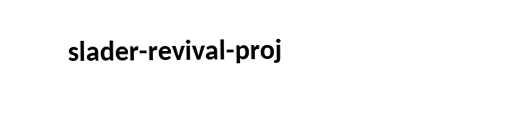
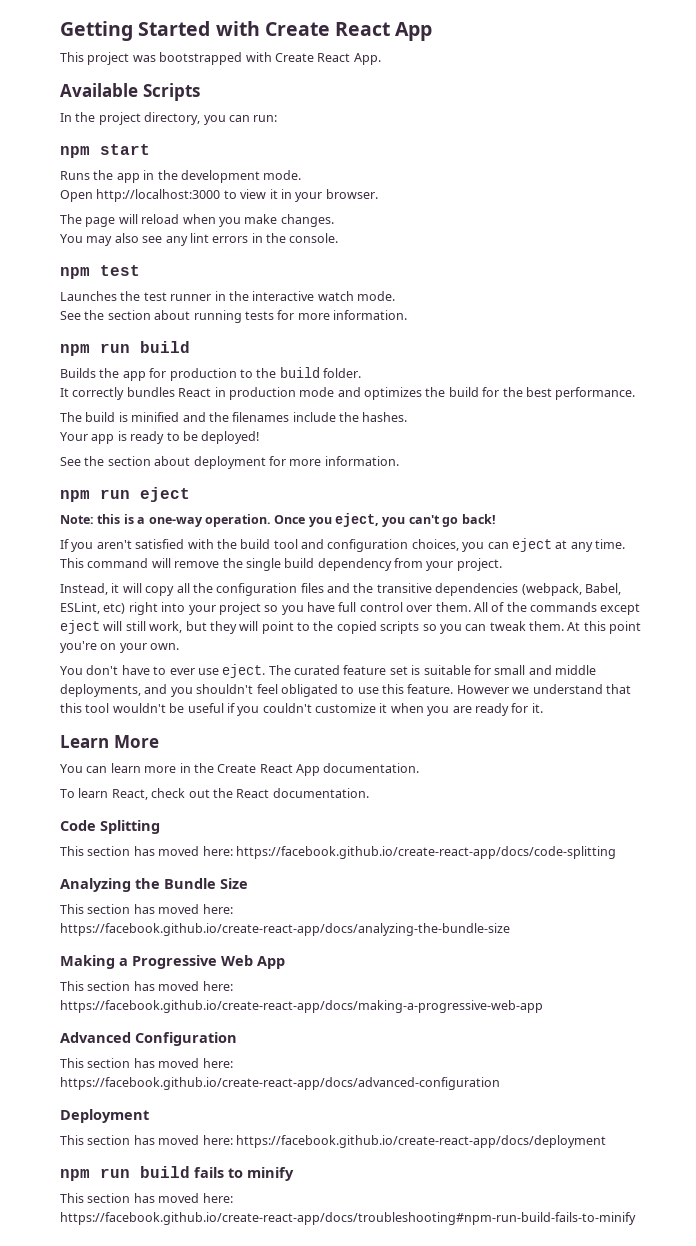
- slader-revival-proj
+ Getting Started with Create React App
+ This project was bootstrapped with Create React App.
+ Available Scripts
+ In the project directory, you can run:
+ npm start
+ Runs the app in the development mode.
+ Open http://localhost:3000 to view it in your browser.
+ The page will reload when you make changes.
+ You may also see any lint errors in the console.
+ npm test
+ Launches the test runner in the interactive watch mode.
+ See the section about running tests for more information.
+ npm run build
+ Builds the app for production to the build folder.
+ It correctly bundles React in production mode and optimizes the build for the best performance.
+ The build is minified and the filenames include the hashes.
+ Your app is ready to be deployed!
+ See the section about deployment for more information.
+ npm run eject
+ Note: this is a one-way operation. Once you eject, you can't go back!
+ If you aren't satisfied with the build tool and configuration choices, you can eject at any time. This command will remove the single build dependency from your project.
+ Instead, it will copy all the configuration files and the transitive dependencies (webpack, Babel, ESLint, etc) right into your project so you have full control over them. All of the commands except eject will still work, but they will point to the copied scripts so you can tweak them. At this point you're on your own.
+ You don't have to ever use eject. The curated feature set is suitable for small and middle deployments, and you shouldn't feel obligated to use this feature. However we understand that this tool wouldn't be useful if you couldn't customize it when you are ready for it.
+ Learn More
+ You can learn more in the Create React App documentation.
+ To learn React, check out the React documentation.
+ Code Splitting
+ This section has moved here: https://facebook.github.io/create-react-app/docs/code-splitting
+ Analyzing the Bundle Size
+ This section has moved here: https://facebook.github.io/create-react-app/docs/analyzing-the-bundle-size
+ Making a Progressive Web App
+ This section has moved here: https://facebook.github.io/create-react-app/docs/making-a-progressive-web-app
+ Advanced Configuration
+ This section has moved here: https://facebook.github.io/create-react-app/docs/advanced-configuration
+ Deployment
+ This section has moved here: https://facebook.github.io/create-react-app/docs/deployment
+ npm run build fails to minify
+ This section has moved here: https://facebook.github.io/create-react-app/docs/troubleshooting#npm-run-build-fails-to-minify

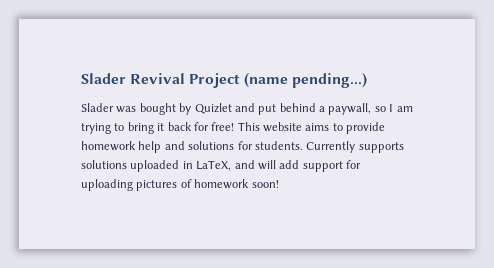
- Getting Started with Create React App
- This project was bootstrapped with Create React App.
- Available Scripts
- In the project directory, you can run:
- npm start
- Runs the app in the development mode.
- Open http://localhost:3000 to view it in your browser.
- The page will reload when you make changes.
- You may also see any lint errors in the console.
- npm test
- Launches the test runner in the interactive watch mode.
- See the section about running tests for more information.
- npm run build
- Builds the app for production to the build folder.
- It correctly bundles React in production mode and optimizes the build for the best performance.
- The build is minified and the filenames include the hashes.
- Your app is ready to be deployed!
- See the section about deployment for more information.
- npm run eject
- Note: this is a one-way operation. Once you eject, you can't go back!
- If you aren't satisfied with the build tool and configuration choices, you can eject at any time. This command will remove the single build dependency from your project.
- Instead, it will copy all the configuration files and the transitive dependencies (webpack, Babel, ESLint, etc) right into your project so you have full control over them. All of the commands except eject will still work, but they will point to the copied scripts so you can tweak them. At this point you're on your own.
- You don't have to ever use eject. The curated feature set is suitable for small and middle deployments, and you shouldn't feel obligated to use this feature. However we understand that this tool wouldn't be useful if you couldn't customize it when you are ready for it.
- Learn More
- You can learn more in the Create React App documentation.
- To learn React, check out the React documentation.
- Code Splitting
- This section has moved here: https://facebook.github.io/create-react-app/docs/code-splitting
- Analyzing the Bundle Size
- This section has moved here: https://facebook.github.io/create-react-app/docs/analyzing-the-bundle-size
- Making a Progressive Web App
- This section has moved here: https://facebook.github.io/create-react-app/docs/making-a-progressive-web-app
- Advanced Configuration
- This section has moved here: https://facebook.github.io/create-react-app/docs/advanced-configuration
- Deployment
- This section has moved here: https://facebook.github.io/create-react-app/docs/deployment
- npm run build fails to minify
- This section has moved here: https://facebook.github.io/create-react-app/docs/troubleshooting#npm-run-build-fails-to-minify
+ Slader Revival Project (name pending...)
+ Slader was bought by Quizlet and put behind a paywall, so I am trying to bring it back for free! This website aims to provide homework help and solutions for students. Currently supports solutions uploaded in LaTeX, and will add support for uploading pictures of homework soon!

